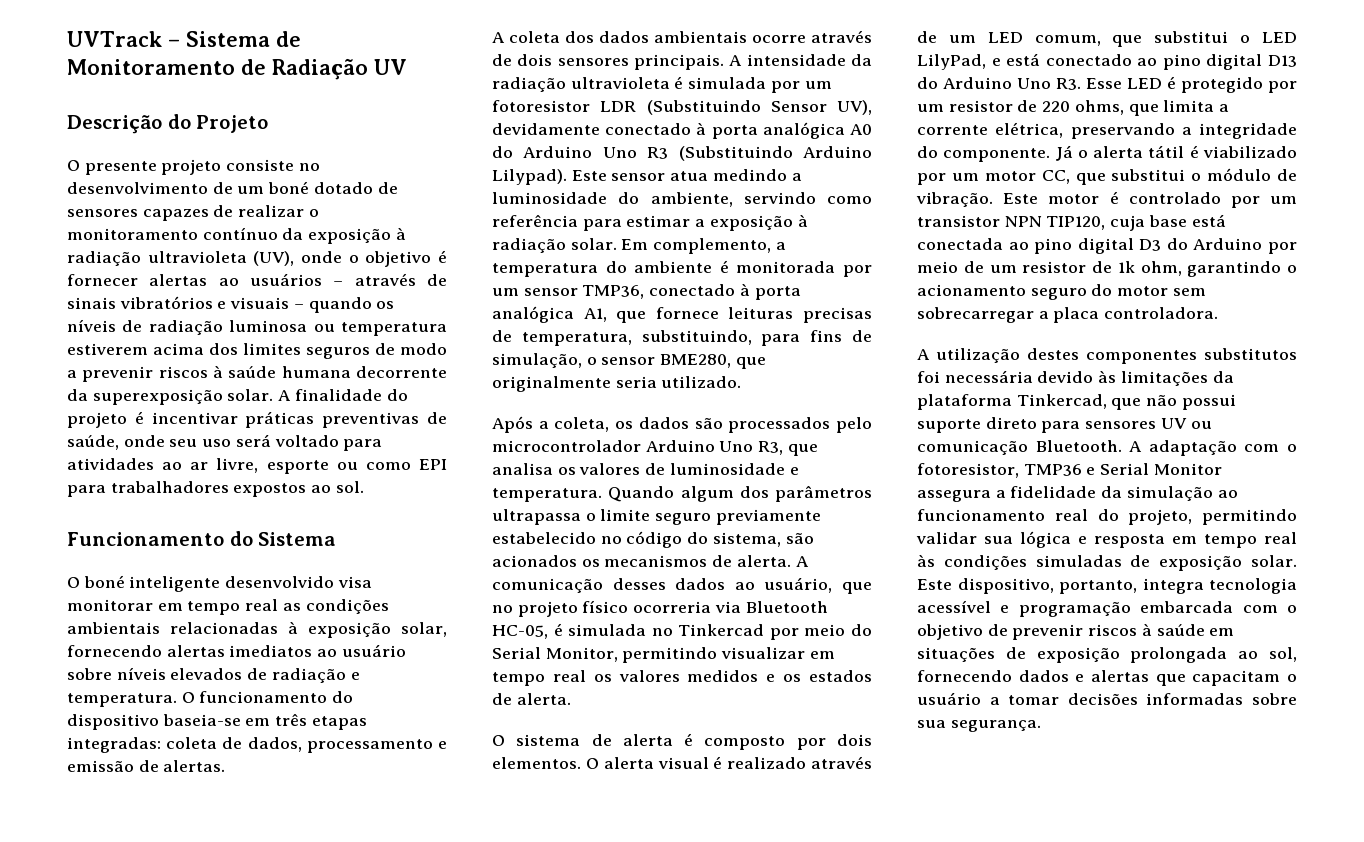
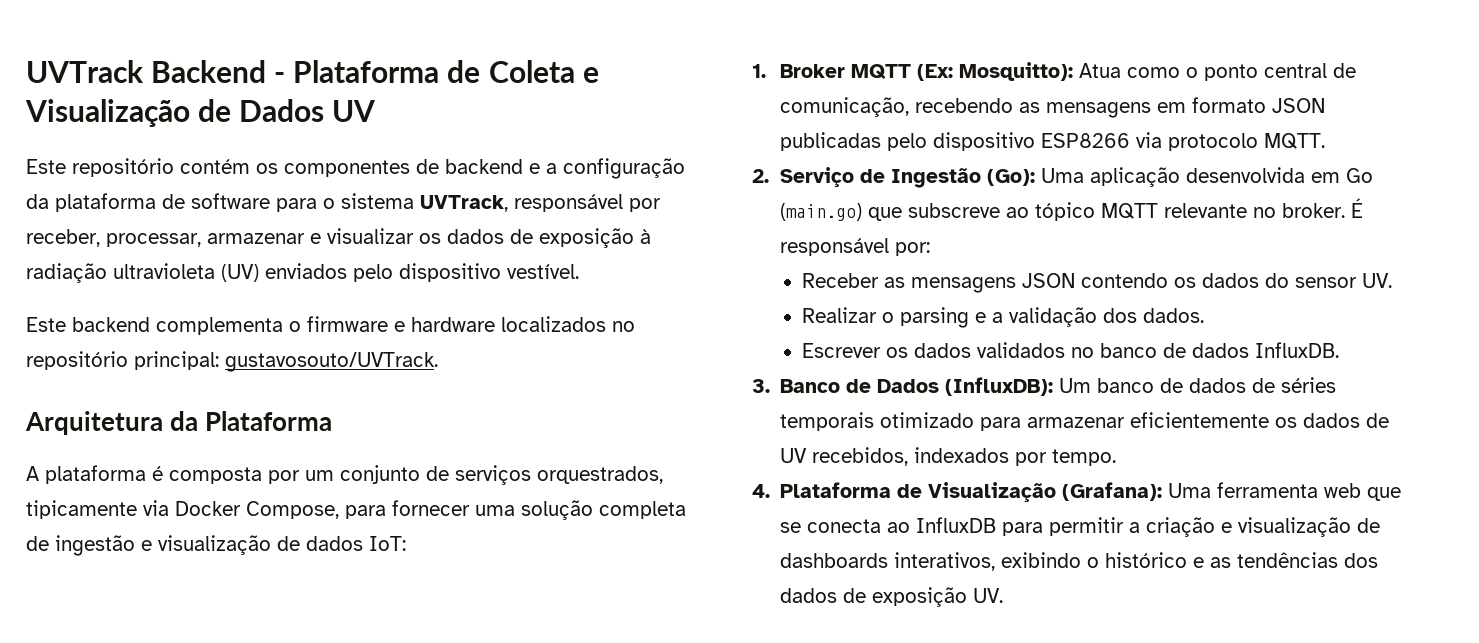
- UVTrack – Sistema de Monitoramento de Radiação UV
- Descrição do Projeto
- O presente projeto consiste no desenvolvimento de um boné dotado de sensores capazes de realizar o monitoramento contínuo da exposição à radiação ultravioleta (UV), onde o objetivo é fornecer alertas ao usuários – através de sinais vibratórios e visuais – quando os níveis de radiação luminosa ou temperatura estiverem acima dos limites seguros de modo a prevenir riscos à saúde humana decorrente da superexposição solar. A finalidade do projeto é incentivar práticas preventivas de saúde, onde seu uso será voltado para atividades ao ar livre, esporte ou como EPI para trabalhadores expostos ao sol.
- Funcionamento do Sistema
- O boné inteligente desenvolvido visa monitorar em tempo real as condições ambientais relacionadas à exposição solar, fornecendo alertas imediatos ao usuário sobre níveis elevados de radiação e temperatura. O funcionamento do dispositivo baseia-se em três etapas integradas: coleta de dados, processamento e emissão de alertas.
- A coleta dos dados ambientais ocorre através de dois sensores principais. A intensidade da radiação ultravioleta é simulada por um fotoresistor LDR (Substituindo Sensor UV), devidamente conectado à porta analógica A0 do Arduino Uno R3 (Substituindo Arduino Lilypad). Este sensor atua medindo a luminosidade do ambiente, servindo como referência para estimar a exposição à radiação solar. Em complemento, a temperatura do ambiente é monitorada por um sensor TMP36, conectado à porta analógica A1, que fornece leituras precisas de temperatura, substituindo, para fins de simulação, o sensor BME280, que originalmente seria utilizado.
- Após a coleta, os dados são processados pelo microcontrolador Arduino Uno R3, que analisa os valores de luminosidade e temperatura. Quando algum dos parâmetros ultrapassa o limite seguro previamente estabelecido no código do sistema, são acionados os mecanismos de alerta. A comunicação desses dados ao usuário, que no projeto físico ocorreria via Bluetooth HC-05, é simulada no Tinkercad por meio do Serial Monitor, permitindo visualizar em tempo real os valores medidos e os estados de alerta.
- O sistema de alerta é composto por dois elementos. O alerta visual é realizado através de um LED comum, que substitui o LED LilyPad, e está conectado ao pino digital D13 do Arduino Uno R3. Esse LED é protegido por um resistor de 220 ohms, que limita a corrente elétrica, preservando a integridade do componente. Já o alerta tátil é viabilizado por um motor CC, que substitui o módulo de vibração. Este motor é controlado por um transistor NPN TIP120, cuja base está conectada ao pino digital D3 do Arduino por meio de um resistor de 1k ohm, garantindo o acionamento seguro do motor sem sobrecarregar a placa controladora.
- A utilização destes componentes substitutos foi necessária devido às limitações da plataforma Tinkercad, que não possui suporte direto para sensores UV ou comunicação Bluetooth. A adaptação com o fotoresistor, TMP36 e Serial Monitor assegura a fidelidade da simulação ao funcionamento real do projeto, permitindo validar sua lógica e resposta em tempo real às condições simuladas de exposição solar. Este dispositivo, portanto, integra tecnologia acessível e programação embarcada com o objetivo de prevenir riscos à saúde em situações de exposição prolongada ao sol, fornecendo dados e alertas que capacitam o usuário a tomar decisões informadas sobre sua segurança.
+ UVTrack Backend - Plataforma de Coleta e Visualização de Dados UV
+ Este repositório contém os componentes de backend e a configuração da plataforma de software para o sistema UVTrack, responsável por receber, processar, armazenar e visualizar os dados de exposição à radiação ultravioleta (UV) enviados pelo dispositivo vestível.
+ Este backend complementa o firmware e hardware localizados no repositório principal: gustavosouto/UVTrack.
+ Arquitetura da Plataforma
+ A plataforma é composta por um conjunto de serviços orquestrados, tipicamente via Docker Compose, para fornecer uma solução completa de ingestão e visualização de dados IoT:
+ 1. Broker MQTT (Ex: Mosquitto): Atua como o ponto central de comunicação, recebendo as mensagens em formato JSON publicadas pelo dispositivo ESP8266 via protocolo MQTT.
+ 2. Serviço de Ingestão (Go): Uma aplicação desenvolvida em Go (main.go) que subscreve ao tópico MQTT relevante no broker. É responsável por:
+ Receber as mensagens JSON contendo os dados do sensor UV.
+ Realizar o parsing e a validação dos dados.
+ Escrever os dados validados no banco de dados InfluxDB.
+ 3. Banco de Dados (InfluxDB): Um banco de dados de séries temporais otimizado para armazenar eficientemente os dados de UV recebidos, indexados por tempo.
+ 4. Plataforma de Visualização (Grafana): Uma ferramenta web que se conecta ao InfluxDB para permitir a criação e visualização de dashboards interativos, exibindo o histórico e as tendências dos dados de exposição UV.

